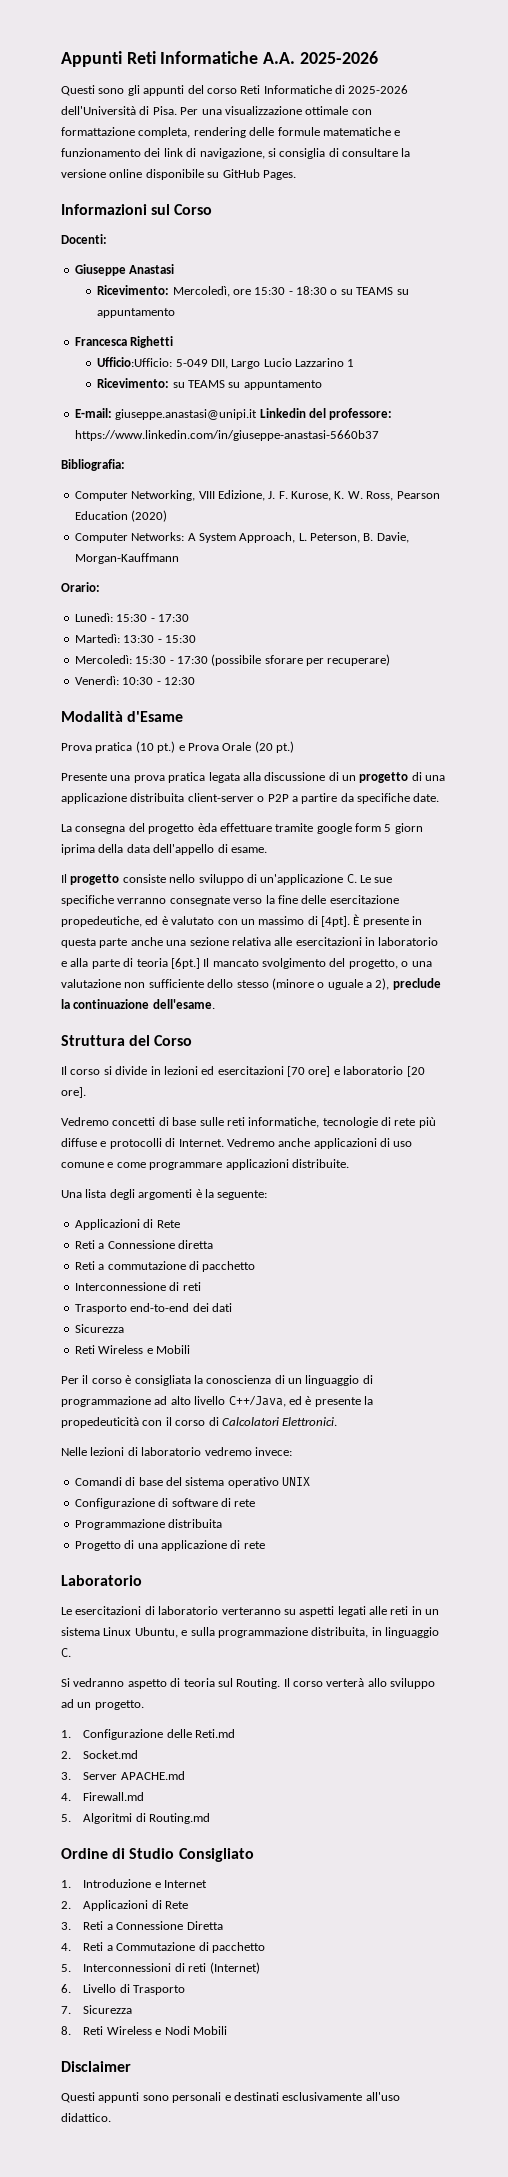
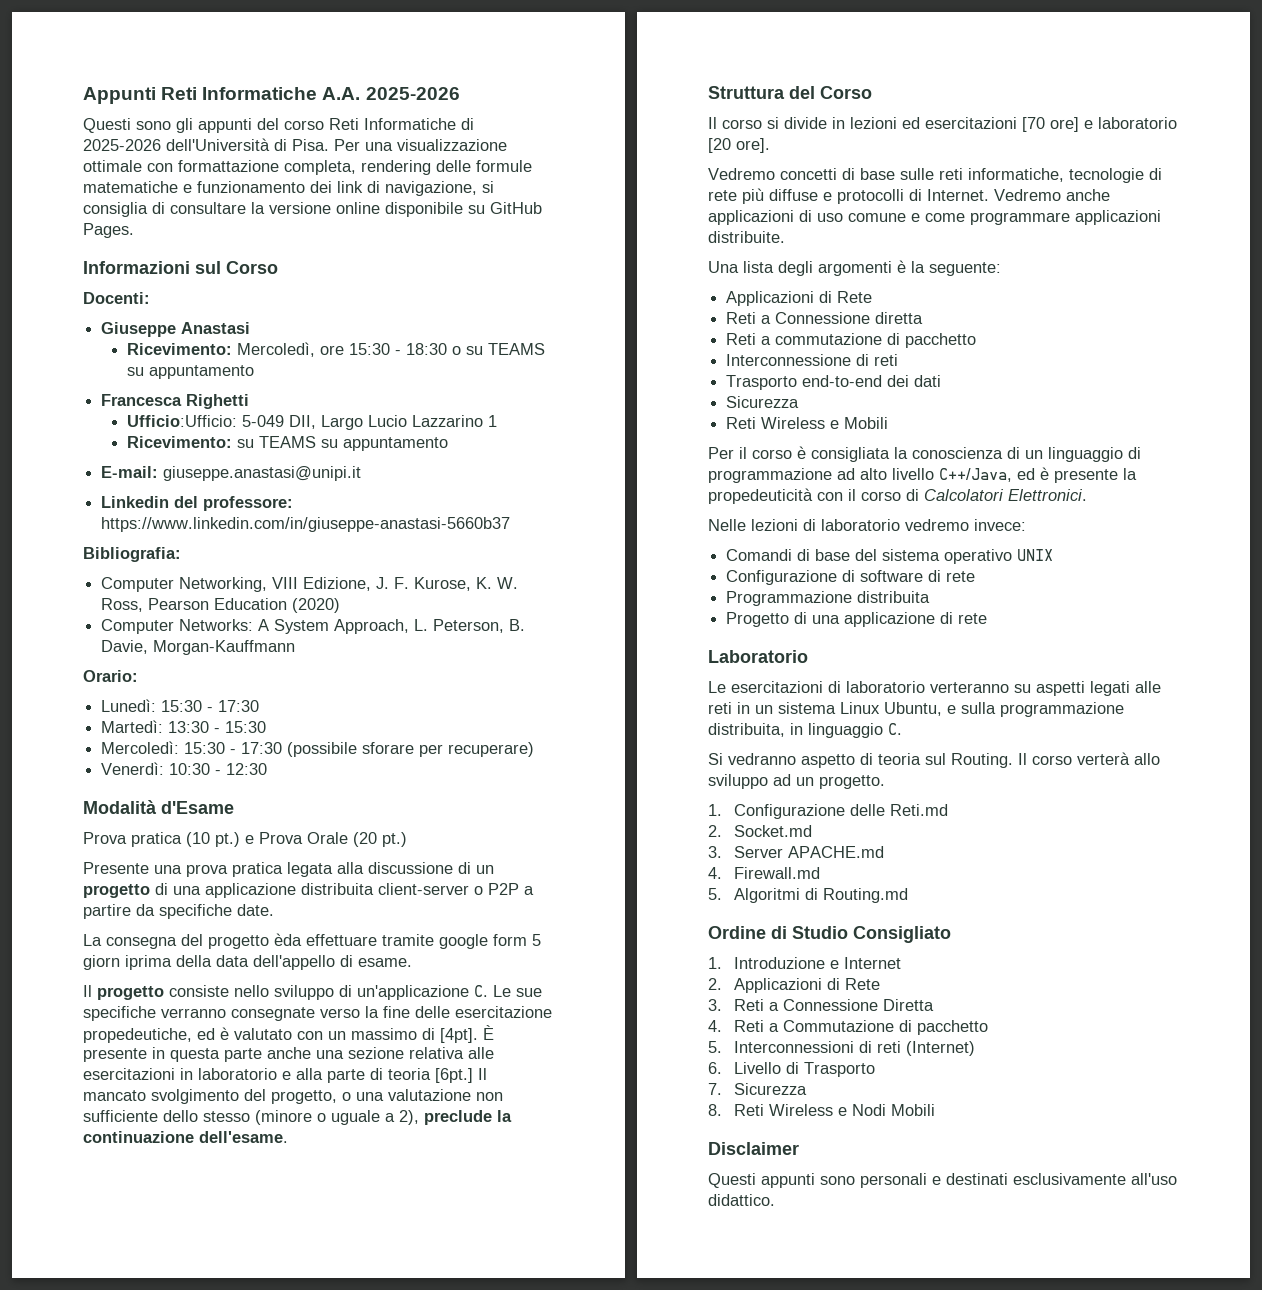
- E-mail: giuseppe.anastasi@unipi.it Linkedin del professore: https://www.linkedin.com/in/giuseppe-anastasi-5660b37
+ E-mail: giuseppe.anastasi@unipi.it
+ Linkedin del professore: https://www.linkedin.com/in/giuseppe-anastasi-5660b37

